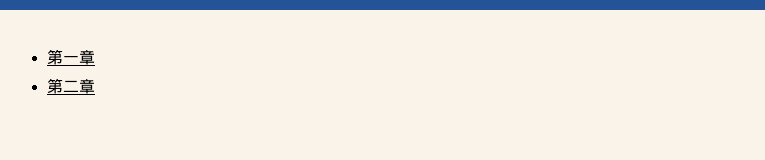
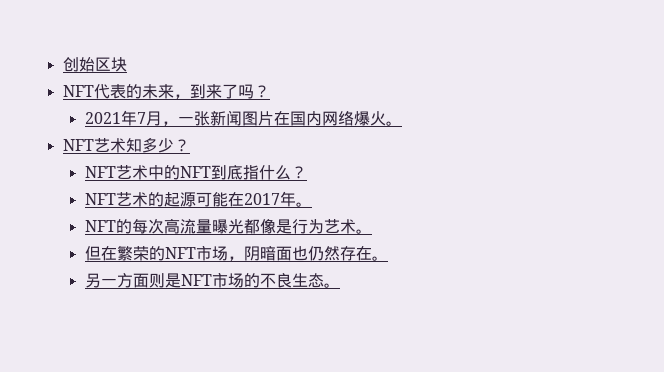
- 第一章
- 第二章
+ 创始区块
+ NFT代表的未来，到来了吗？
+ 2021年7月，一张新闻图片在国内网络爆火。
+ NFT艺术知多少？
+ NFT艺术中的NFT到底指什么？
+ NFT艺术的起源可能在2017年。
+ NFT的每次高流量曝光都像是行为艺术。
+ 但在繁荣的NFT市场，阴暗面也仍然存在。
+ 另一方面则是NFT市场的不良生态。

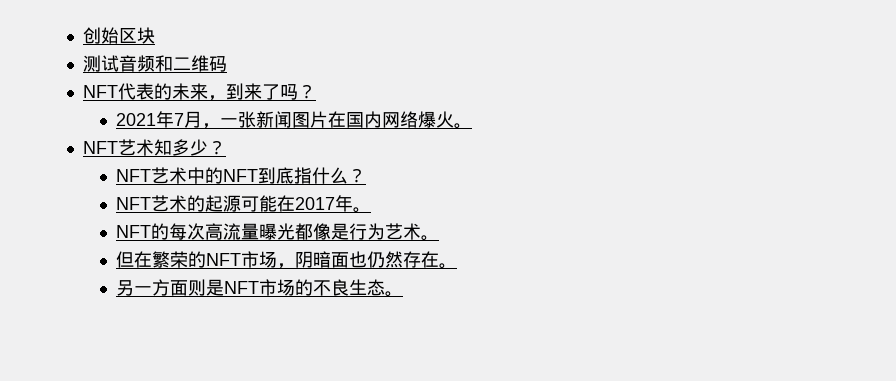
+ 测试音频和二维码

